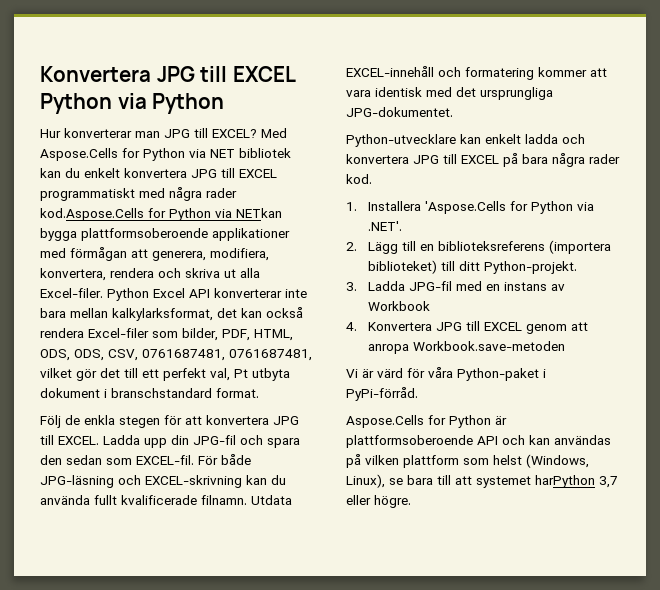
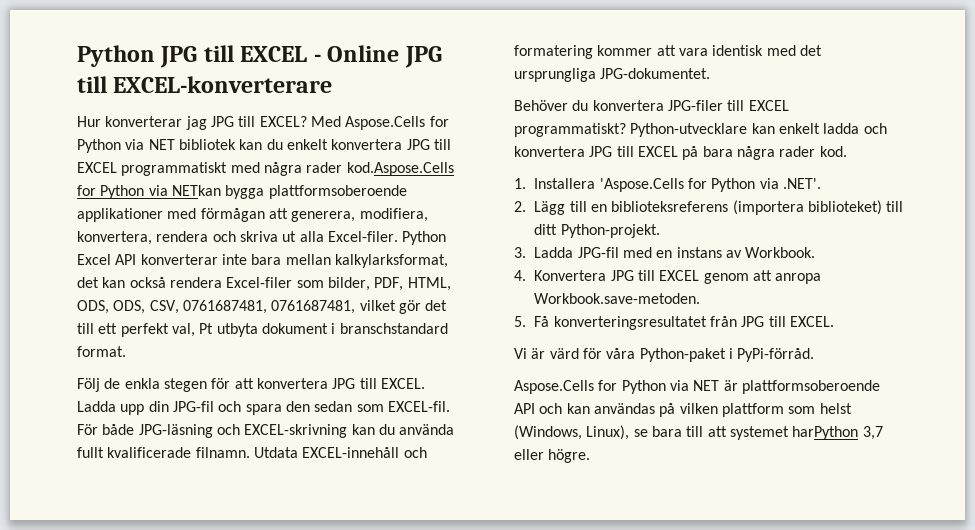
- Konvertera JPG till EXCEL Python via Python
+ Python JPG till EXCEL - Online JPG till EXCEL-konverterare
- Hur konverterar man JPG till EXCEL?
+ Hur konverterar jag JPG till EXCEL?
+ Behöver du konvertera JPG-filer till EXCEL programmatiskt?
- 3. Ladda JPG-fil med en instans av Workbook
+ 3. Ladda JPG-fil med en instans av Workbook.
- 4. Konvertera JPG till EXCEL genom att anropa Workbook.save-metoden
+ 4. Konvertera JPG till EXCEL genom att anropa Workbook.save-metoden.
+ 5. Få konverteringsresultatet från JPG till EXCEL.
- Aspose.Cells for Python är plattformsoberoende API och kan användas på vilken plattform som helst (Windows, Linux), se bara till att systemet harPython 3,7 eller högre.
+ Aspose.Cells for Python via NET är plattformsoberoende API och kan användas på vilken plattform som helst (Windows, Linux), se bara till att systemet harPython 3,7 eller högre.

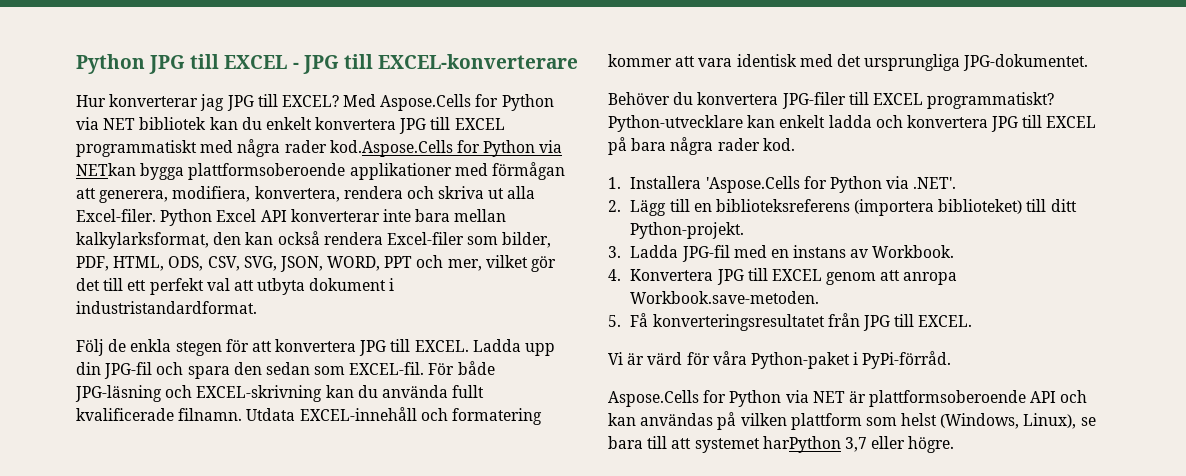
- Python JPG till EXCEL - Online JPG till EXCEL-konverterare
+ Python JPG till EXCEL - JPG till EXCEL-konverterare
- Python Excel API konverterar inte bara mellan kalkylarksformat, det kan också rendera Excel-filer som bilder, PDF, HTML, ODS, ODS, CSV, 0761687481, 0761687481, vilket gör det till ett perfekt val, Pt utbyta dokument i branschstandard format.
+ Python Excel API konverterar inte bara mellan kalkylarksformat, den kan också rendera Excel-filer som bilder, PDF, HTML, ODS, CSV, SVG, JSON, WORD, PPT och mer, vilket gör det till ett perfekt val att utbyta dokument i industristandardformat.

